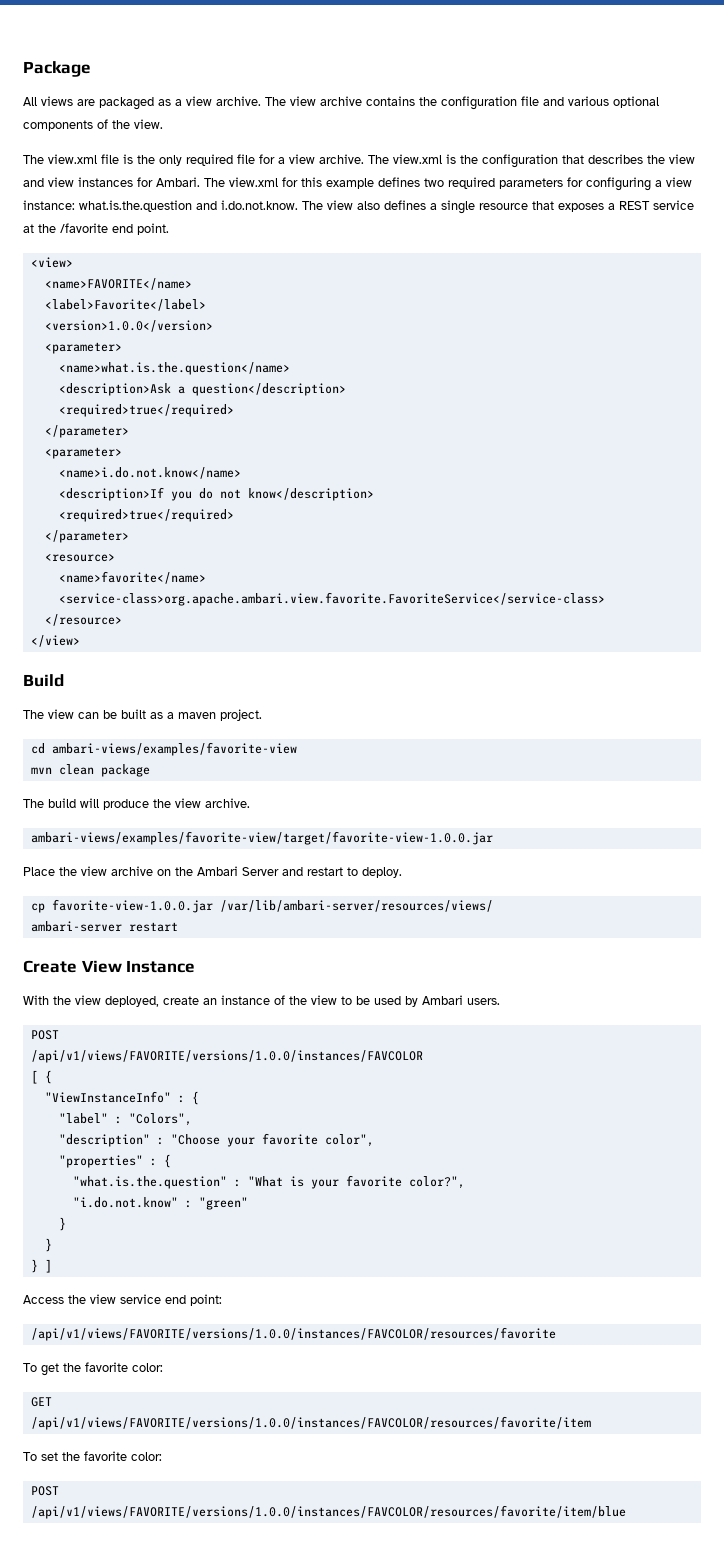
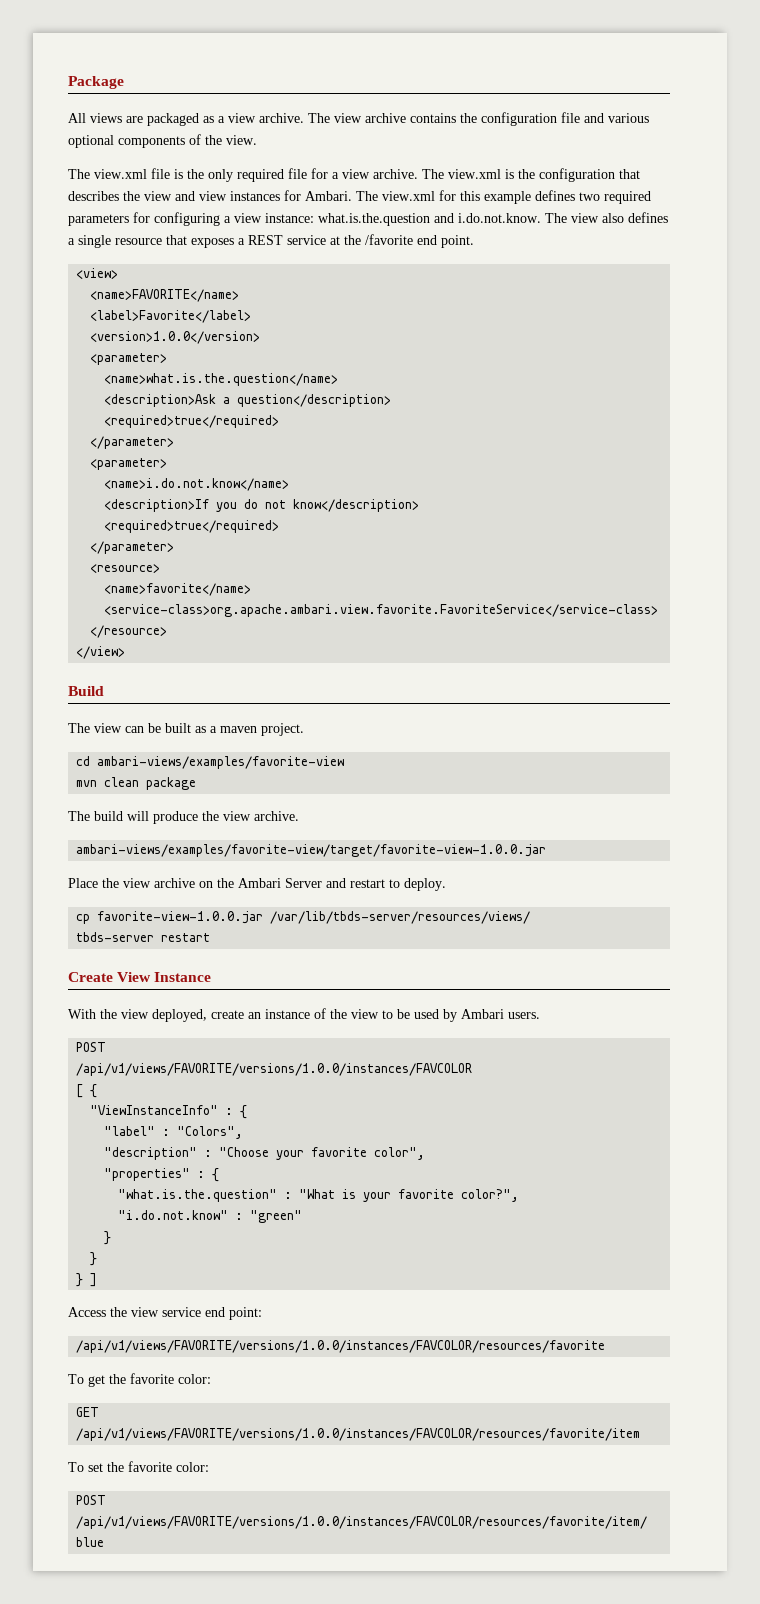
- cp favorite-view-1.0.0.jar /var/lib/ambari-server/resources/views/
- ambari-server restart
+ cp favorite-view-1.0.0.jar /var/lib/tbds-server/resources/views/
+ tbds-server restart

